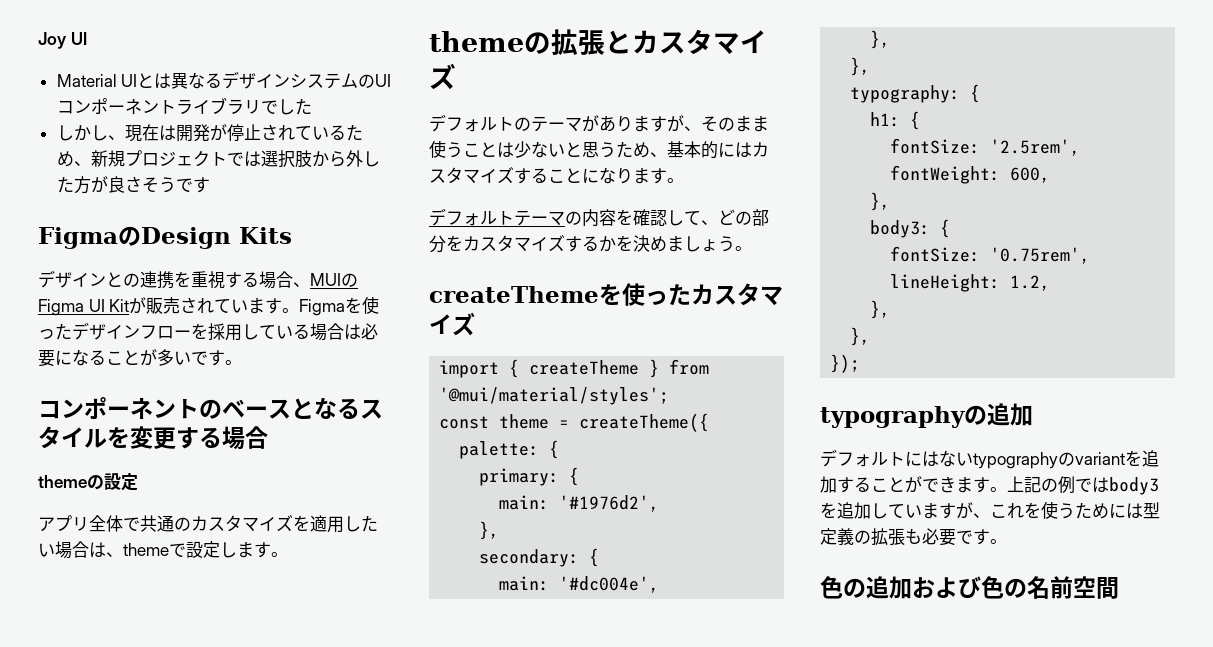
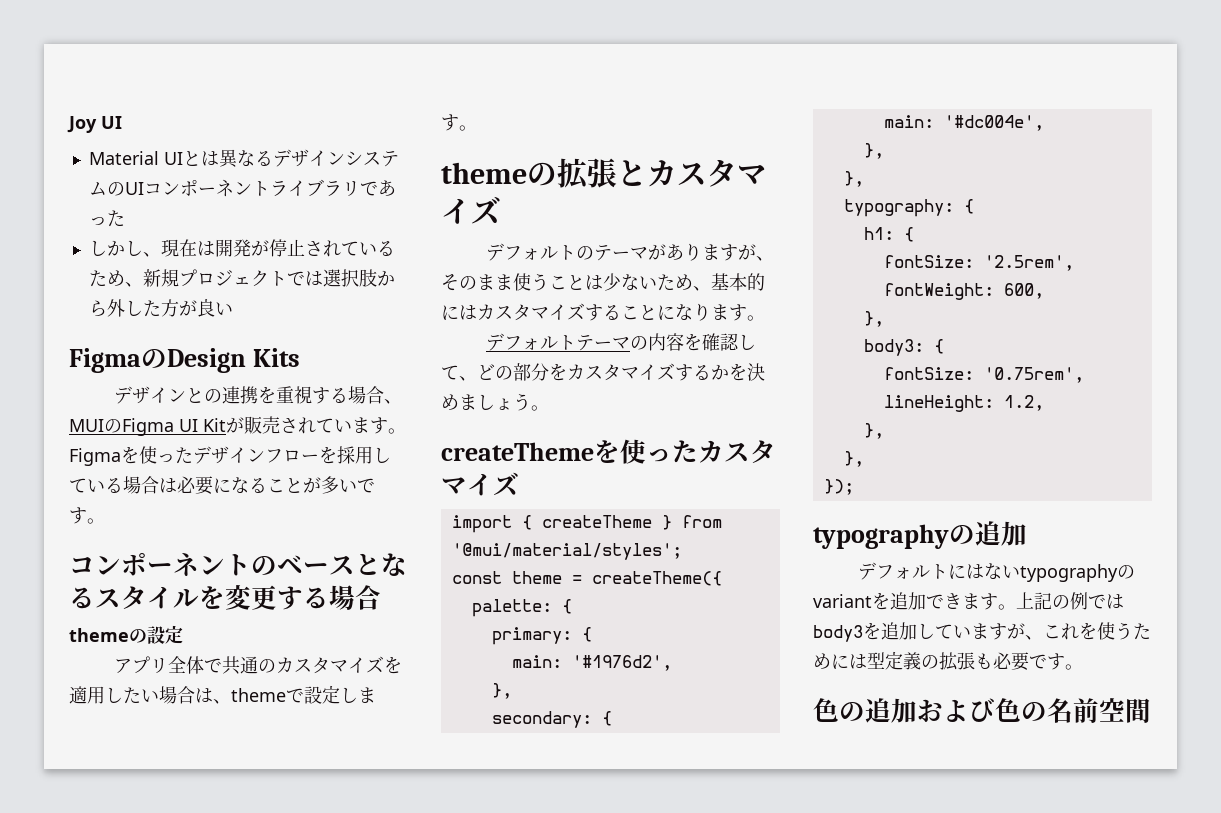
- Material UIとは異なるデザインシステムのUIコンポーネントライブラリでした
+ Material UIとは異なるデザインシステムのUIコンポーネントライブラリであった
- しかし、現在は開発が停止されているため、新規プロジェクトでは選択肢から外した方が良さそうです
+ しかし、現在は開発が停止されているため、新規プロジェクトでは選択肢から外した方が良い
- デフォルトのテーマがありますが、そのまま使うことは少ないと思うため、基本的にはカスタマイズすることになります。
+ デフォルトのテーマがありますが、そのまま使うことは少ないため、基本的にはカスタマイズすることになります。
- デフォルトにはないtypographyのvariantを追加することができます。
+ デフォルトにはないtypographyのvariantを追加できます。

